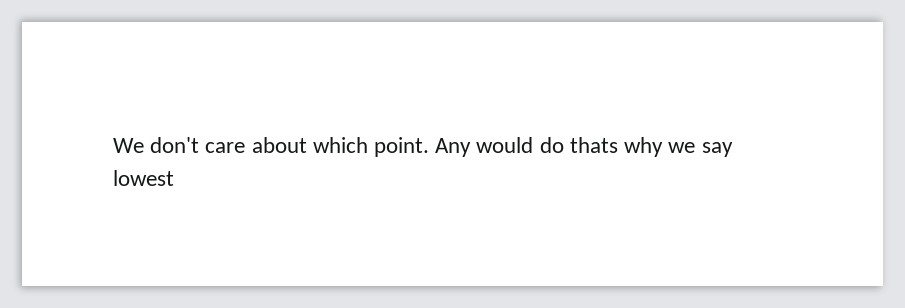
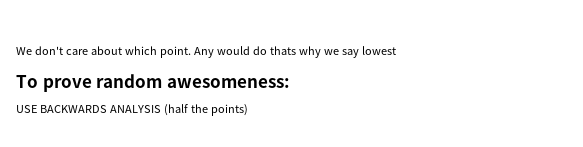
+ To prove random awesomeness:
+ USE BACKWARDS ANALYSIS (half the points)

